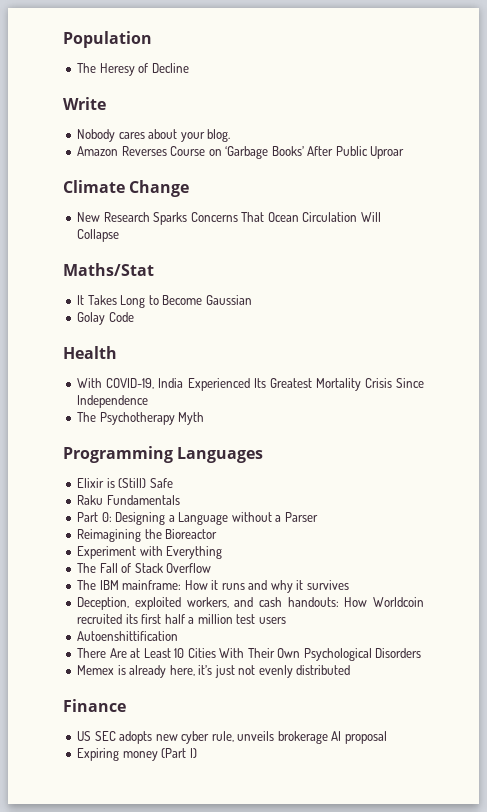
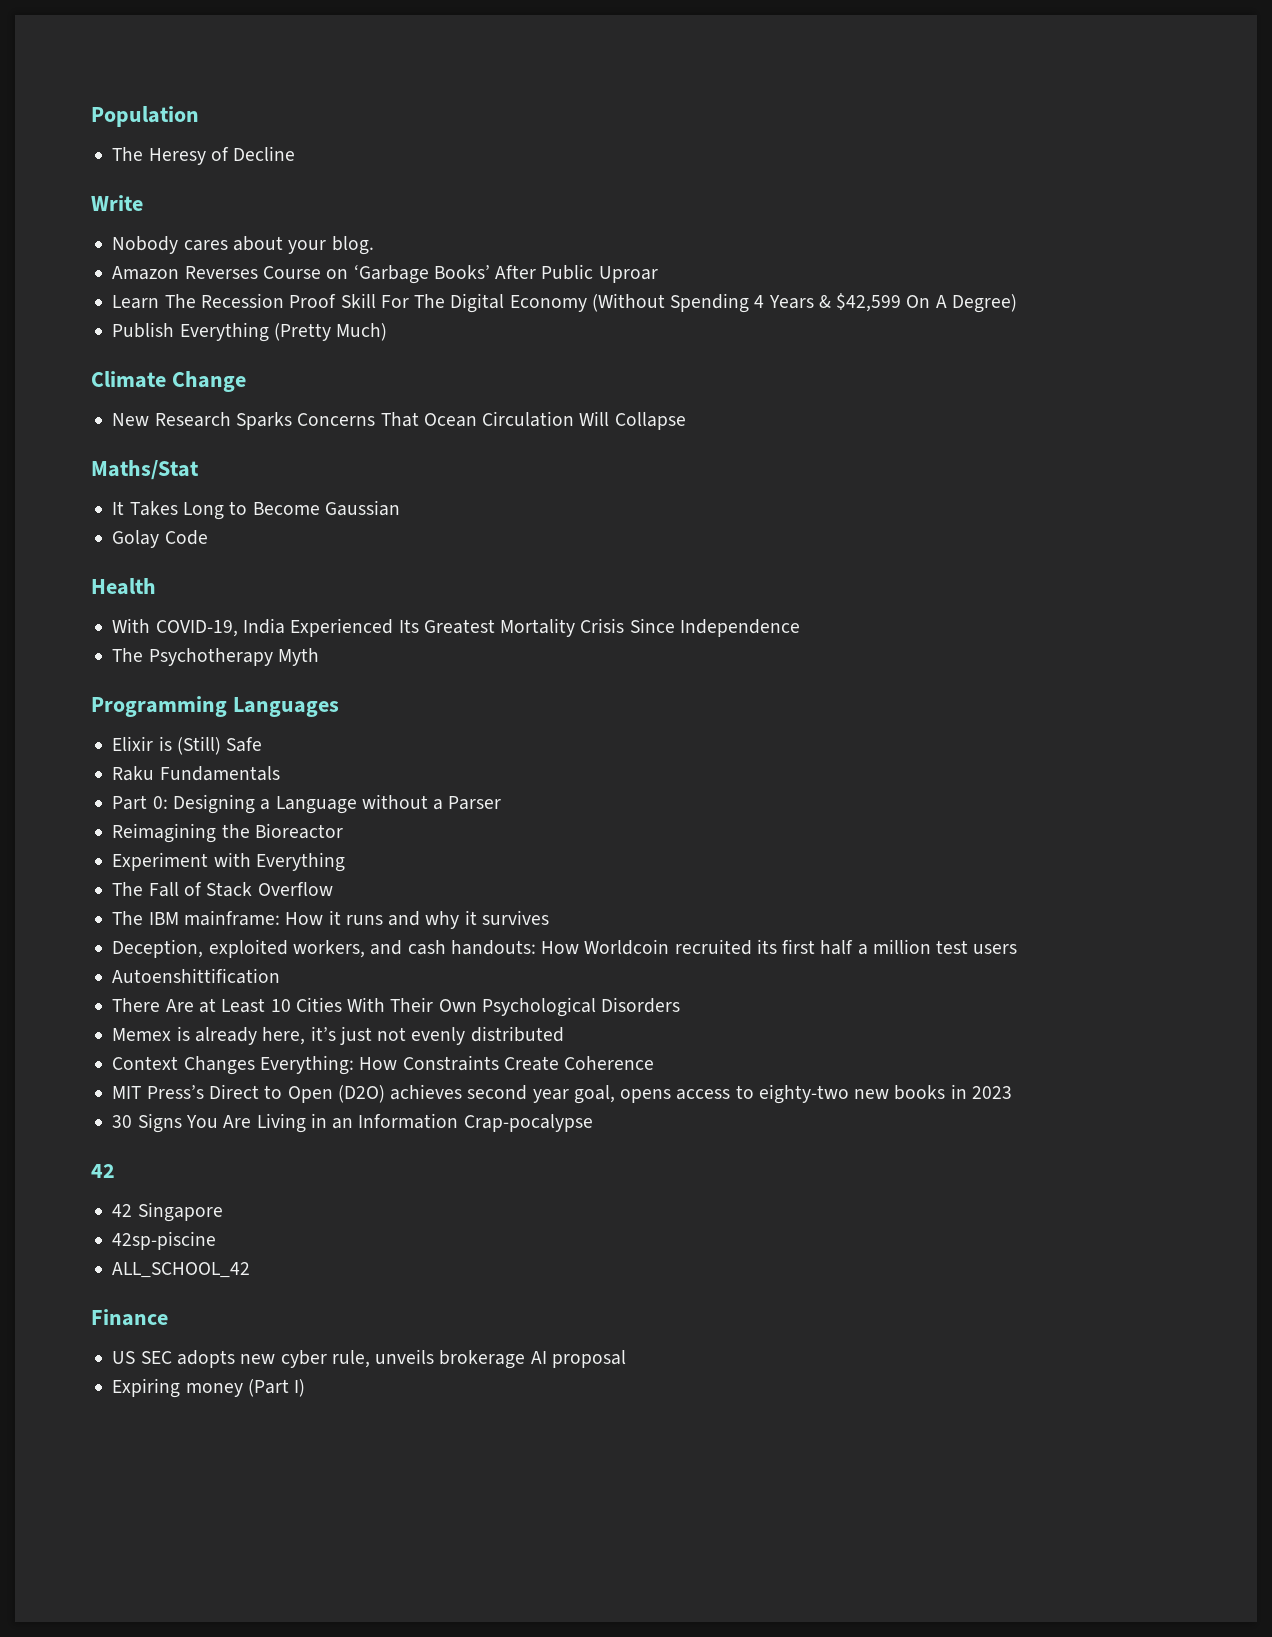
+ Learn The Recession Proof Skill For The Digital Economy (Without Spending 4 Years & $42,599 On A Degree)
+ Publish Everything (Pretty Much)
+ Context Changes Everything: How Constraints Create Coherence
+ MIT Press’s Direct to Open (D2O) achieves second year goal, opens access to eighty-two new books in 2023
+ 30 Signs You Are Living in an Information Crap-pocalypse
+ 42
+ 42 Singapore
+ 42sp-piscine
+ ALL_SCHOOL_42

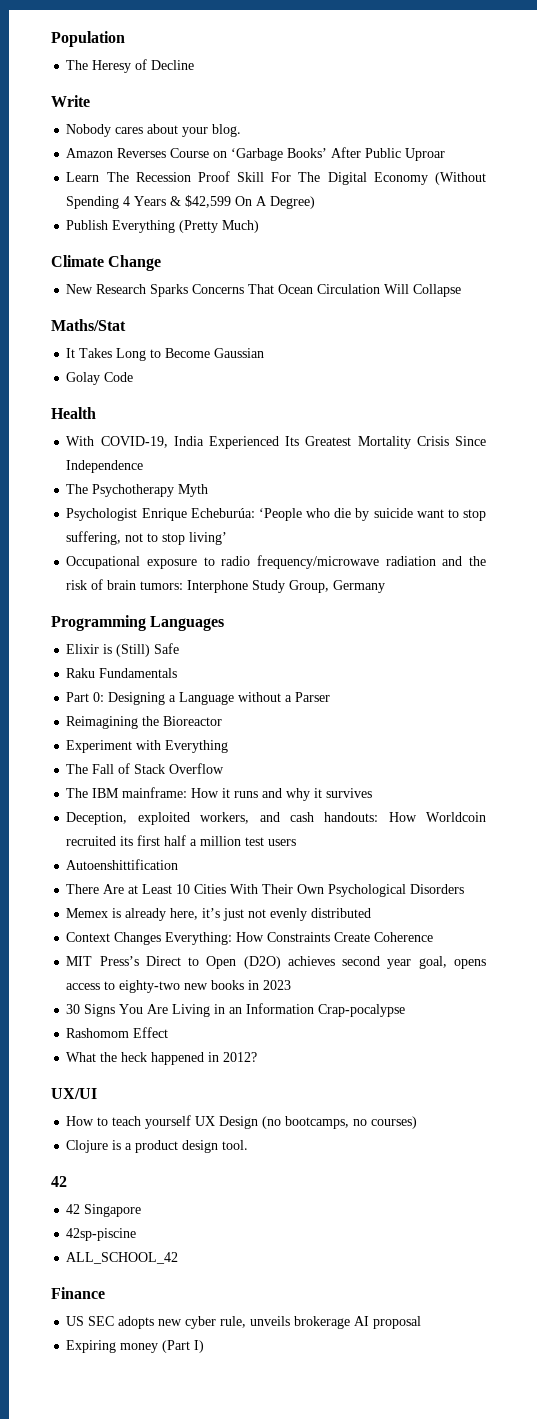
+ Psychologist Enrique Echeburúa: ‘People who die by suicide want to stop suffering, not to stop living’
+ Occupational exposure to radio frequency/microwave radiation and the risk of brain tumors: Interphone Study Group, Germany
+ Rashomom Effect
+ What the heck happened in 2012?
+ UX/UI
+ How to teach yourself UX Design (no bootcamps, no courses)
+ Clojure is a product design tool.

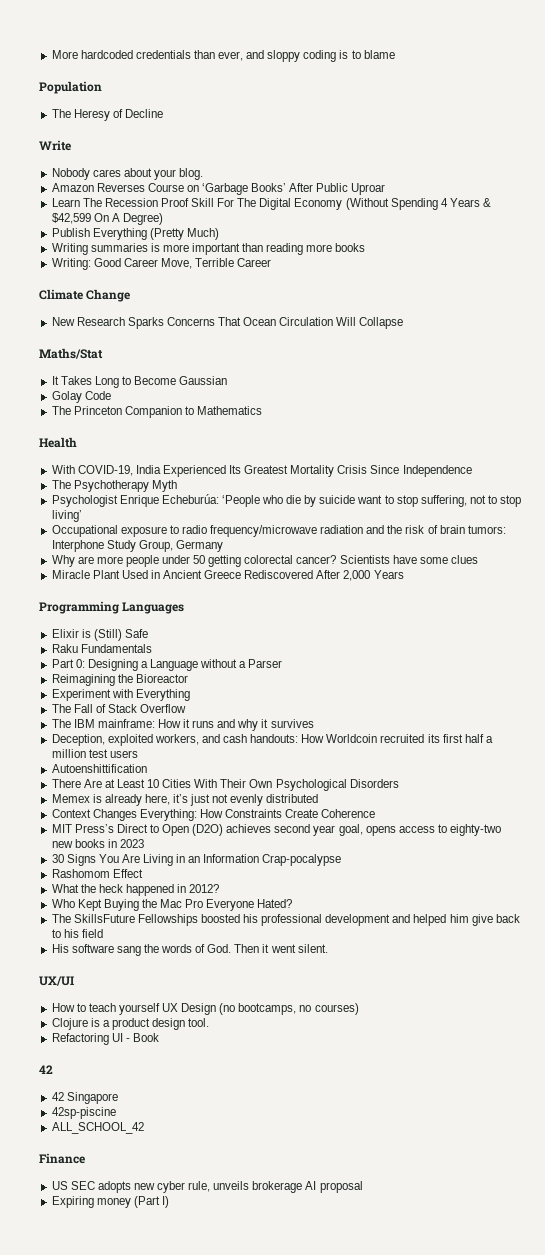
+ More hardcoded credentials than ever, and sloppy coding is to blame
+ Writing summaries is more important than reading more books
+ Writing: Good Career Move, Terrible Career
+ The Princeton Companion to Mathematics
+ Why are more people under 50 getting colorectal cancer? Scientists have some clues
+ Miracle Plant Used in Ancient Greece Rediscovered After 2,000 Years
+ Who Kept Buying the Mac Pro Everyone Hated?
+ The SkillsFuture Fellowships boosted his professional development and helped him give back to his field
+ His software sang the words of God. Then it went silent.
+ Refactoring UI - Book

